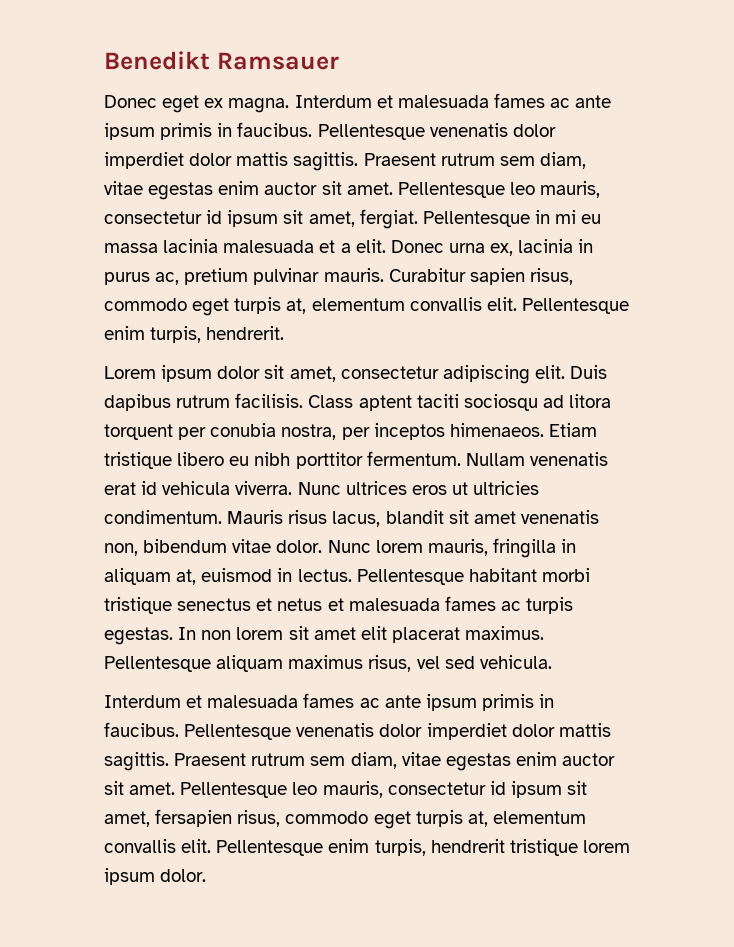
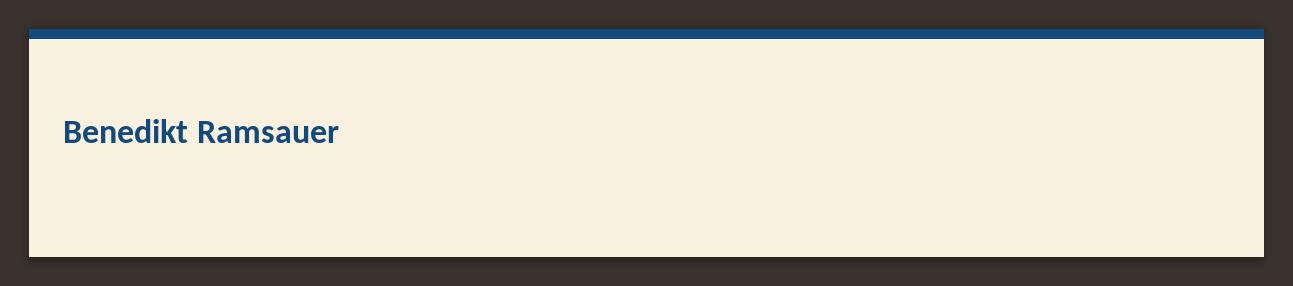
- Donec eget ex magna. Interdum et malesuada fames ac ante ipsum primis in faucibus. Pellentesque venenatis dolor imperdiet dolor mattis sagittis. Praesent rutrum sem diam, vitae egestas enim auctor sit amet. Pellentesque leo mauris, consectetur id ipsum sit amet, fergiat. Pellentesque in mi eu massa lacinia malesuada et a elit. Donec urna ex, lacinia in purus ac, pretium pulvinar mauris. Curabitur sapien risus, commodo eget turpis at, elementum convallis elit. Pellentesque enim turpis, hendrerit.
- Lorem ipsum dolor sit amet, consectetur adipiscing elit. Duis dapibus rutrum facilisis. Class aptent taciti sociosqu ad litora torquent per conubia nostra, per inceptos himenaeos. Etiam tristique libero eu nibh porttitor fermentum. Nullam venenatis erat id vehicula viverra. Nunc ultrices eros ut ultricies condimentum. Mauris risus lacus, blandit sit amet venenatis non, bibendum vitae dolor. Nunc lorem mauris, fringilla in aliquam at, euismod in lectus. Pellentesque habitant morbi tristique senectus et netus et malesuada fames ac turpis egestas. In non lorem sit amet elit placerat maximus. Pellentesque aliquam maximus risus, vel sed vehicula.
- Interdum et malesuada fames ac ante ipsum primis in faucibus. Pellentesque venenatis dolor imperdiet dolor mattis sagittis. Praesent rutrum sem diam, vitae egestas enim auctor sit amet. Pellentesque leo mauris, consectetur id ipsum sit amet, fersapien risus, commodo eget turpis at, elementum convallis elit. Pellentesque enim turpis, hendrerit tristique lorem ipsum dolor.

